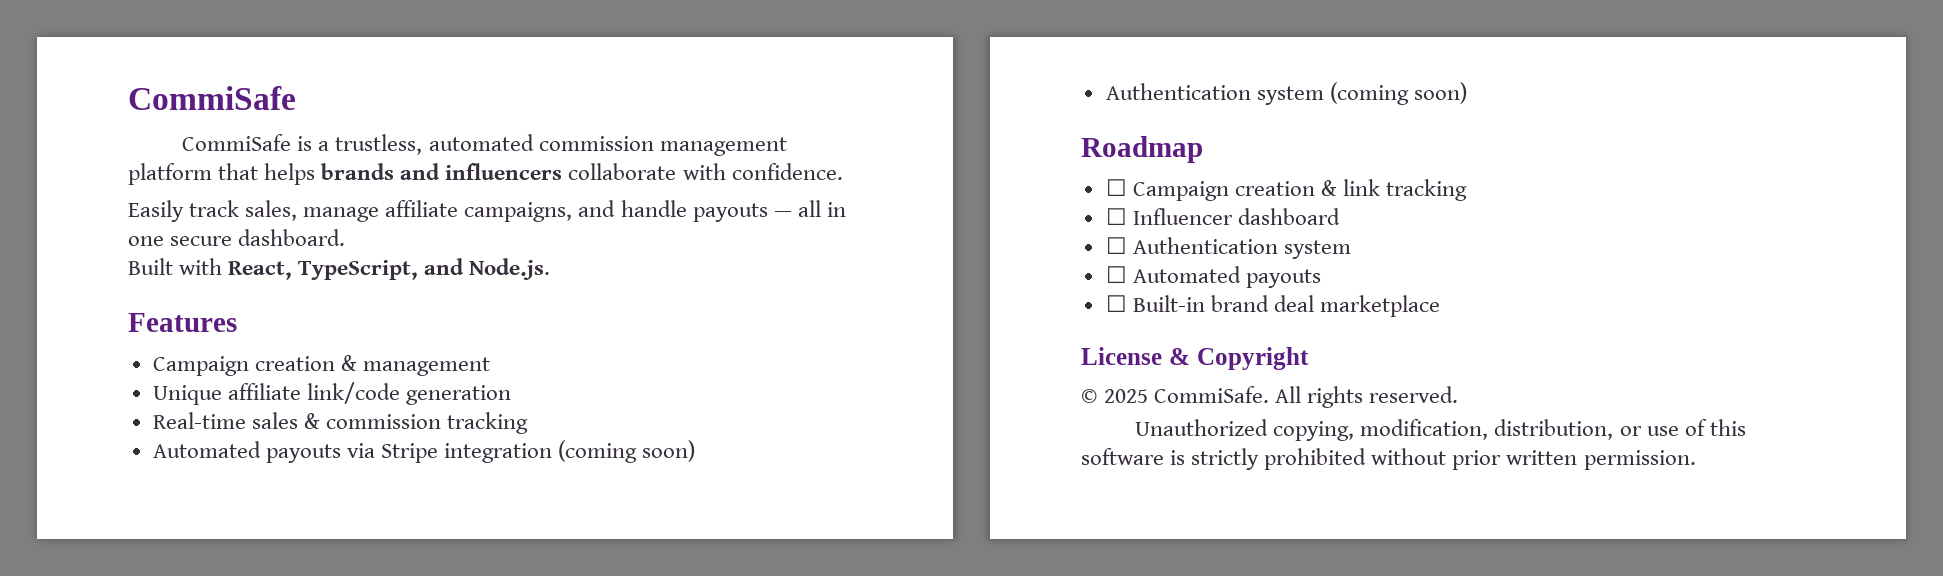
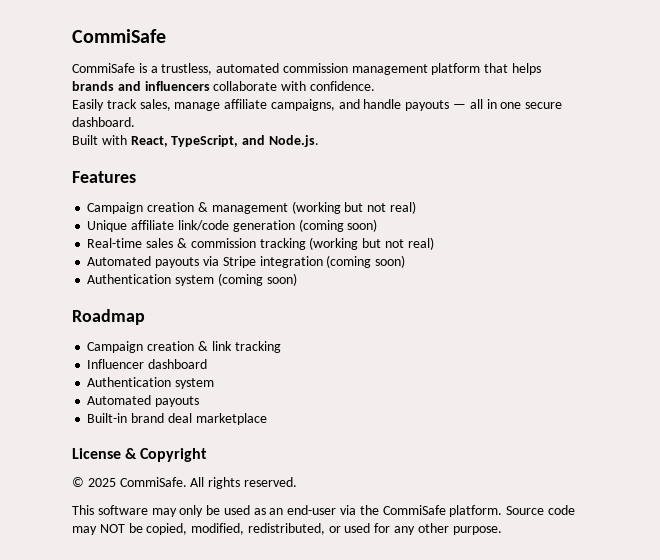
- Campaign creation & management
+ Campaign creation & management (working but not real)
- Unique affiliate link/code generation
+ Unique affiliate link/code generation (coming soon)
- Real-time sales & commission tracking
+ Real-time sales & commission tracking (working but not real)
- ☐ Campaign creation & link tracking
+ Campaign creation & link tracking
- ☐ Influencer dashboard
- ☐ Authentication system
- ☐ Automated payouts
+ Influencer dashboard
+ Authentication system
+ Automated payouts
- ☐ Built-in brand deal marketplace
+ Built-in brand deal marketplace
- Unauthorized copying, modification, distribution, or use of this software is strictly prohibited without prior written permission.
+ This software may only be used as an end-user via the CommiSafe platform. Source code may NOT be copied, modified, redistributed, or used for any other purpose.

